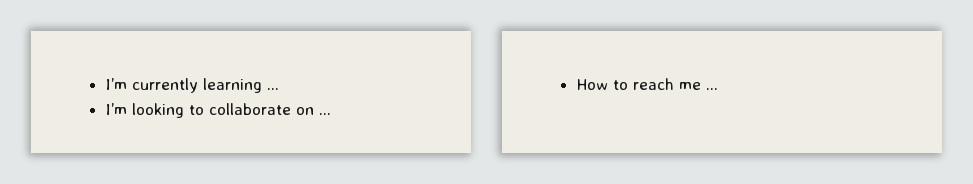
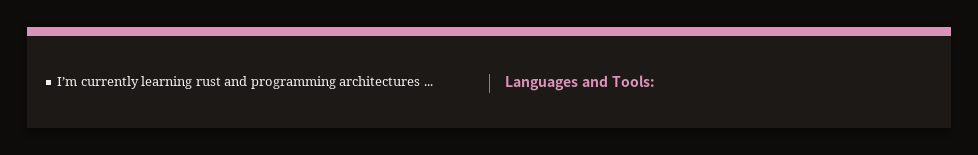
- I’m currently learning ...
- I’m looking to collaborate on ...
- How to reach me ...
+ I’m currently learning rust and programming architectures ...
+ Languages and Tools:

